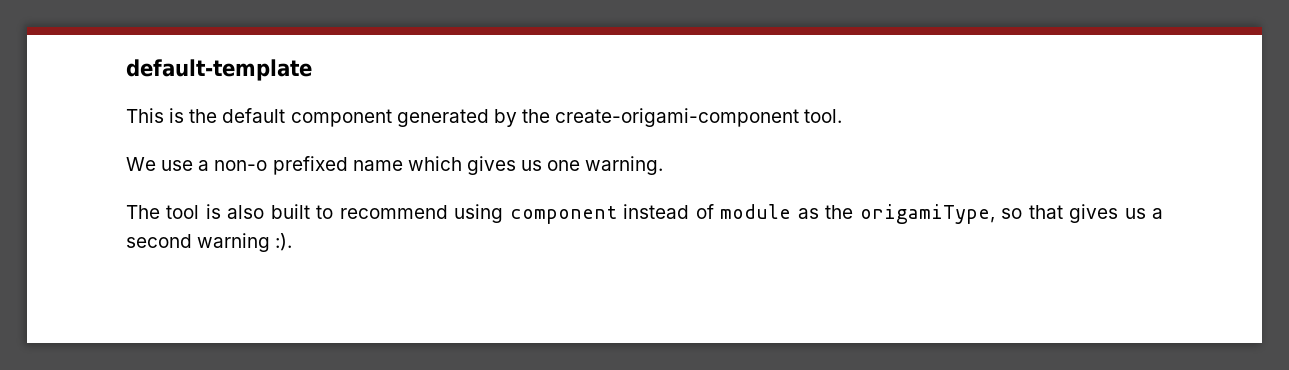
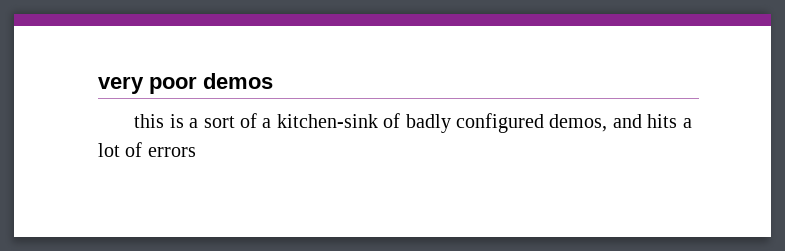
- default-template
- This is the default component generated by the create-origami-component tool.
- We use a non-o prefixed name which gives us one warning.
- The tool is also built to recommend using component instead of module as the origamiType, so that gives us a second warning :).
+ very poor demos
+ this is a sort of a kitchen-sink of badly configured demos, and hits a lot of errors

